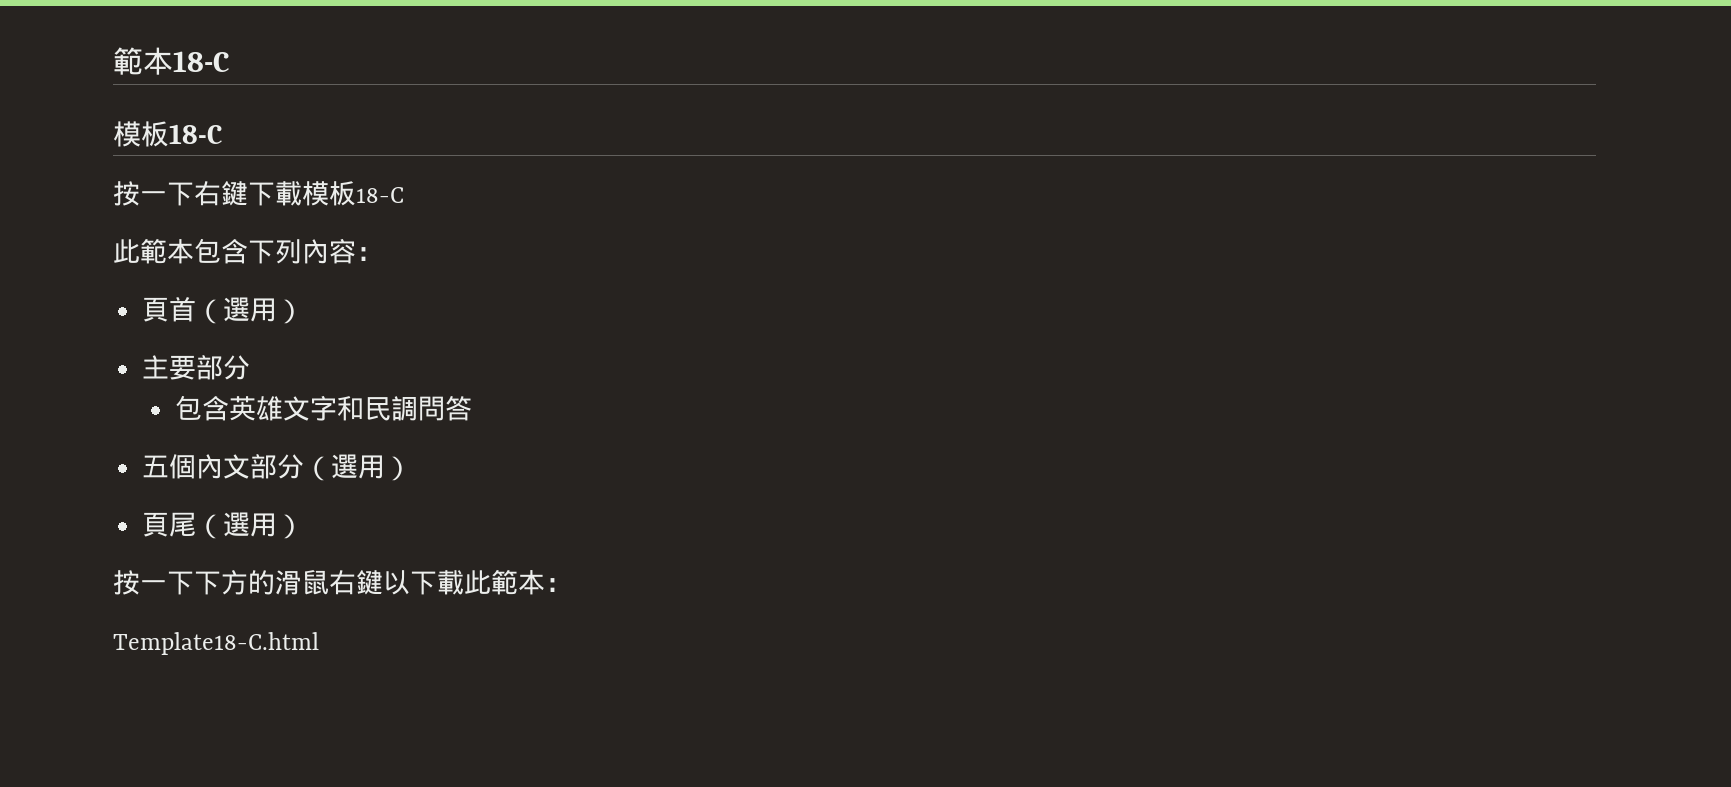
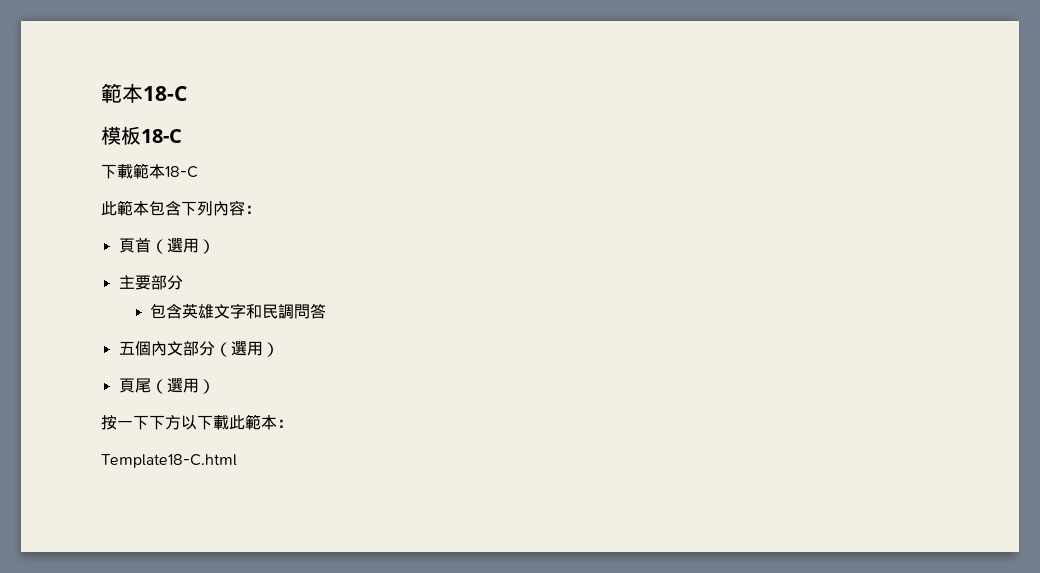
- 按一下右鍵下載模板18-C
+ 下載範本18-C
- 按一下下方的滑鼠右鍵以下載此範本：
+ 按一下下方以下載此範本：

